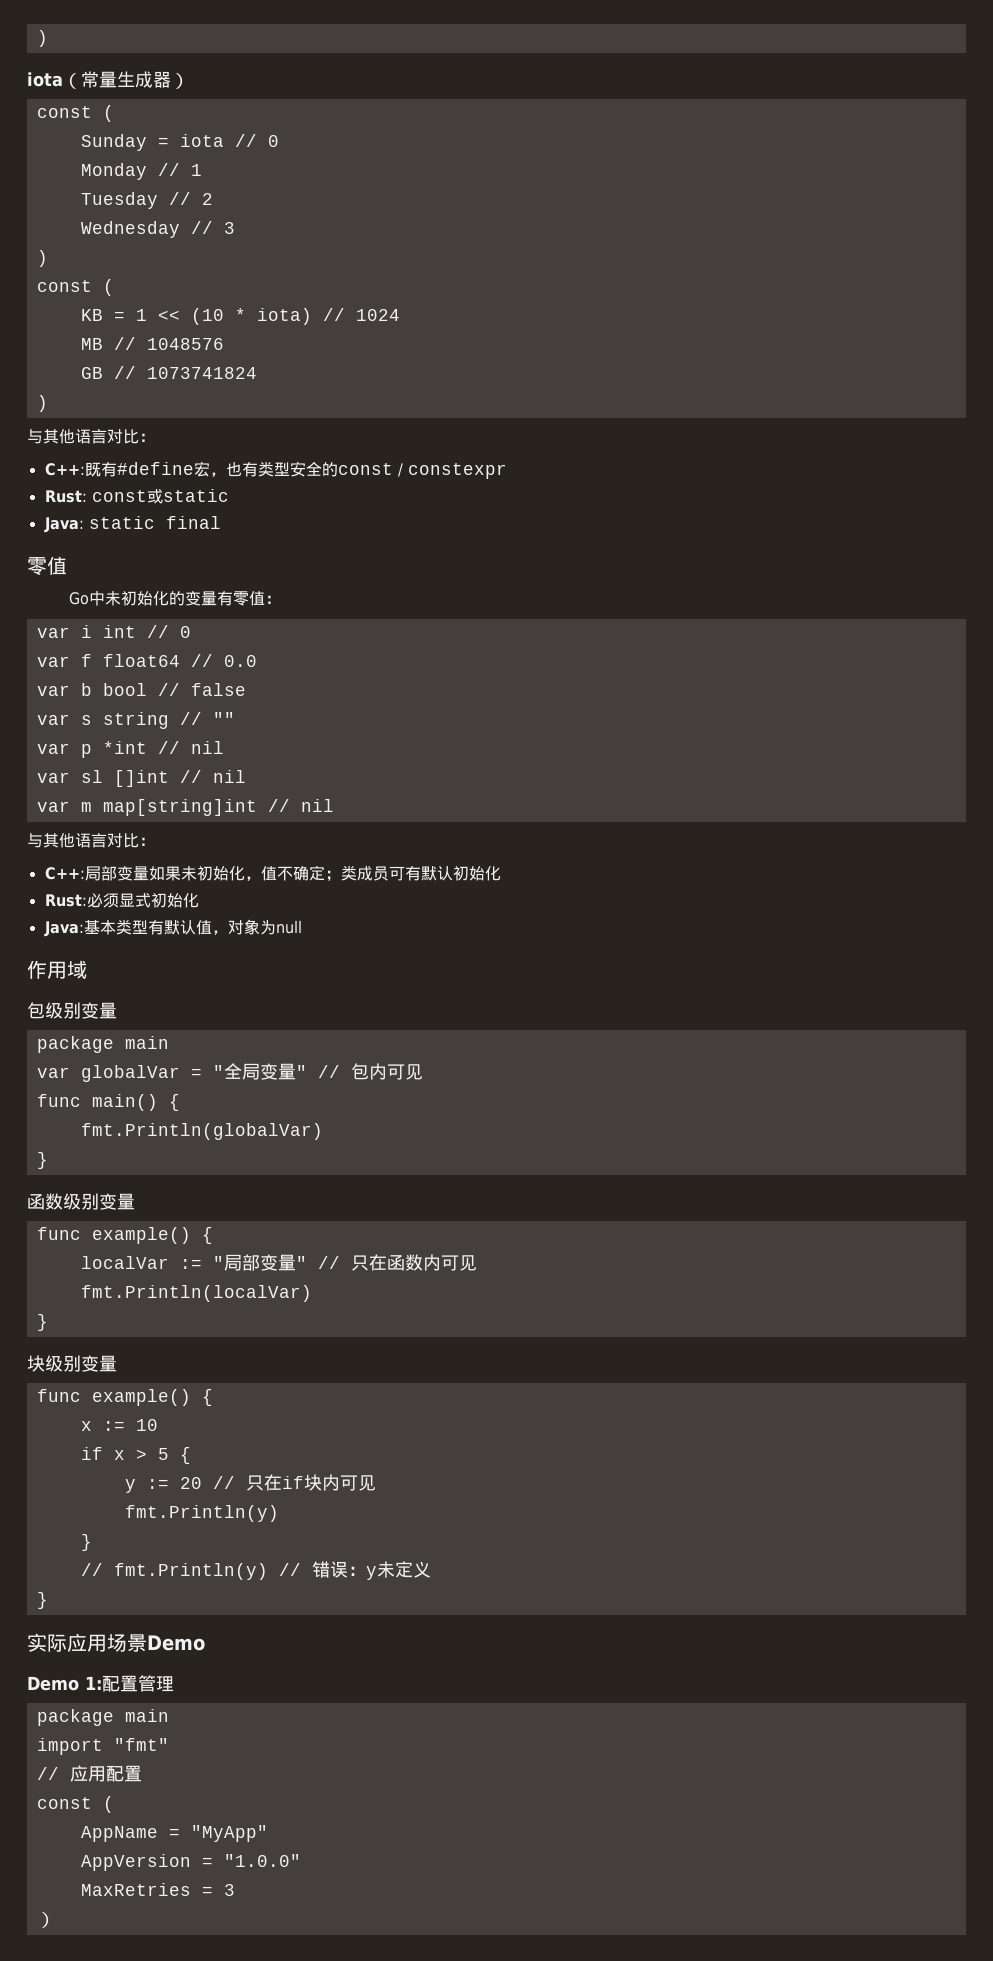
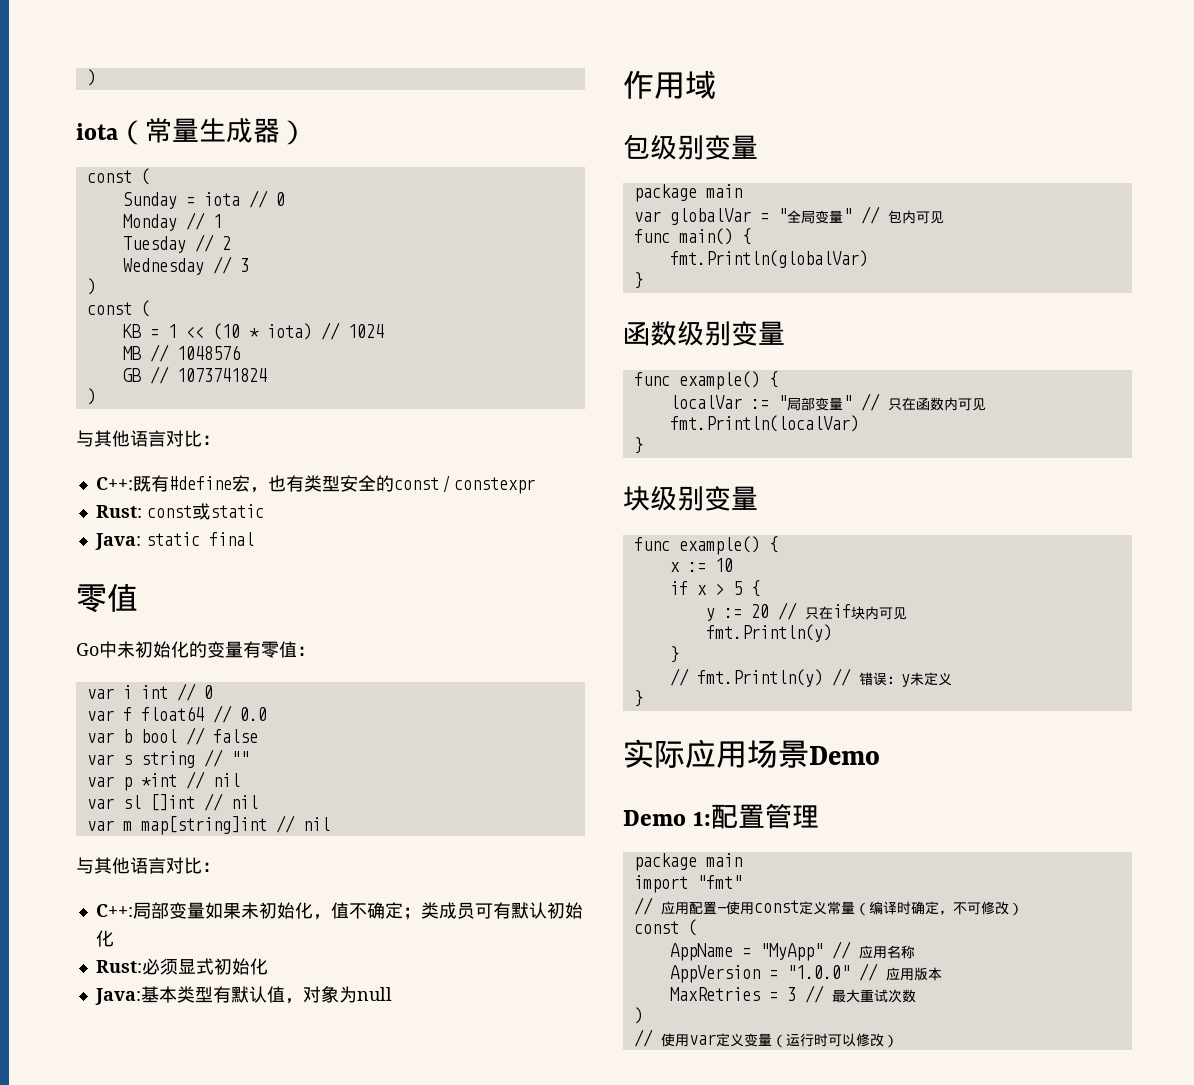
- // 应用配置
+ // 应用配置-使用const定义常量（编译时确定，不可修改）
- AppName = "MyApp"
+ AppName = "MyApp" // 应用名称
- AppVersion = "1.0.0"
+ AppVersion = "1.0.0" // 应用版本
- MaxRetries = 3
- ）
+ MaxRetries = 3 // 最大重试次数
+ )
+ // 使用var定义变量（运行时可以修改）

